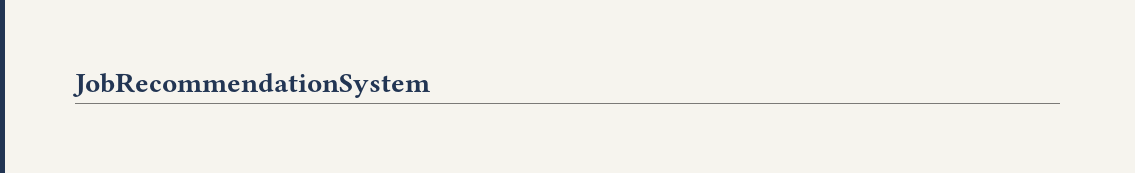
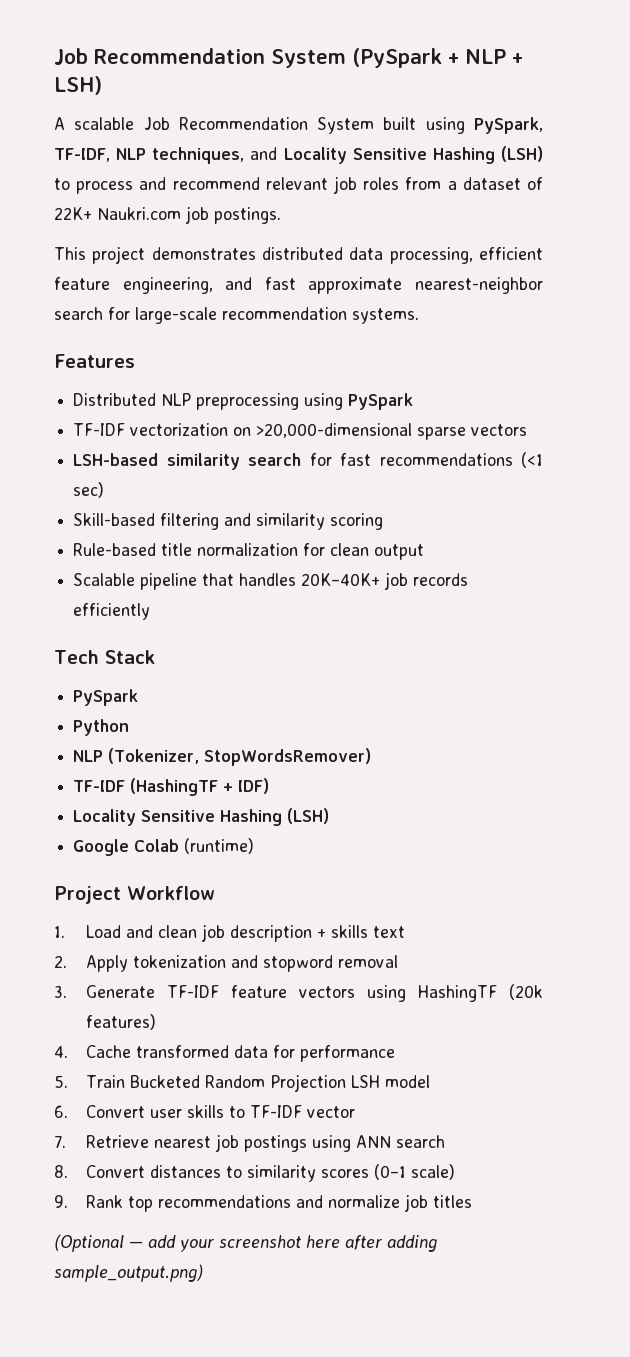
- JobRecommendationSystem
+ Job Recommendation System (PySpark + NLP + LSH)
+ A scalable Job Recommendation System built using PySpark, TF-IDF, NLP techniques, and Locality Sensitive Hashing (LSH) to process and recommend relevant job roles from a dataset of 22K+ Naukri.com job postings.
+ This project demonstrates distributed data processing, efficient feature engineering, and fast approximate nearest-neighbor search for large-scale recommendation systems.
+ Features
+ Distributed NLP preprocessing using PySpark
+ TF-IDF vectorization on >20,000-dimensional sparse vectors
+ LSH-based similarity search for fast recommendations (<1 sec)
+ Skill-based filtering and similarity scoring
+ Rule-based title normalization for clean output
+ Scalable pipeline that handles 20K–40K+ job records efficiently
+ Tech Stack
+ PySpark
+ Python
+ NLP (Tokenizer, StopWordsRemover)
+ TF-IDF (HashingTF + IDF)
+ Locality Sensitive Hashing (LSH)
+ Google Colab (runtime)
+ Project Workflow
+ 1. Load and clean job description + skills text
+ 2. Apply tokenization and stopword removal
+ 3. Generate TF-IDF feature vectors using HashingTF (20k features)
+ 4. Cache transformed data for performance
+ 5. Train Bucketed Random Projection LSH model
+ 6. Convert user skills to TF-IDF vector
+ 7. Retrieve nearest job postings using ANN search
+ 8. Convert distances to similarity scores (0–1 scale)
+ 9. Rank top recommendations and normalize job titles
+ (Optional — add your screenshot here after adding sample_output.png)

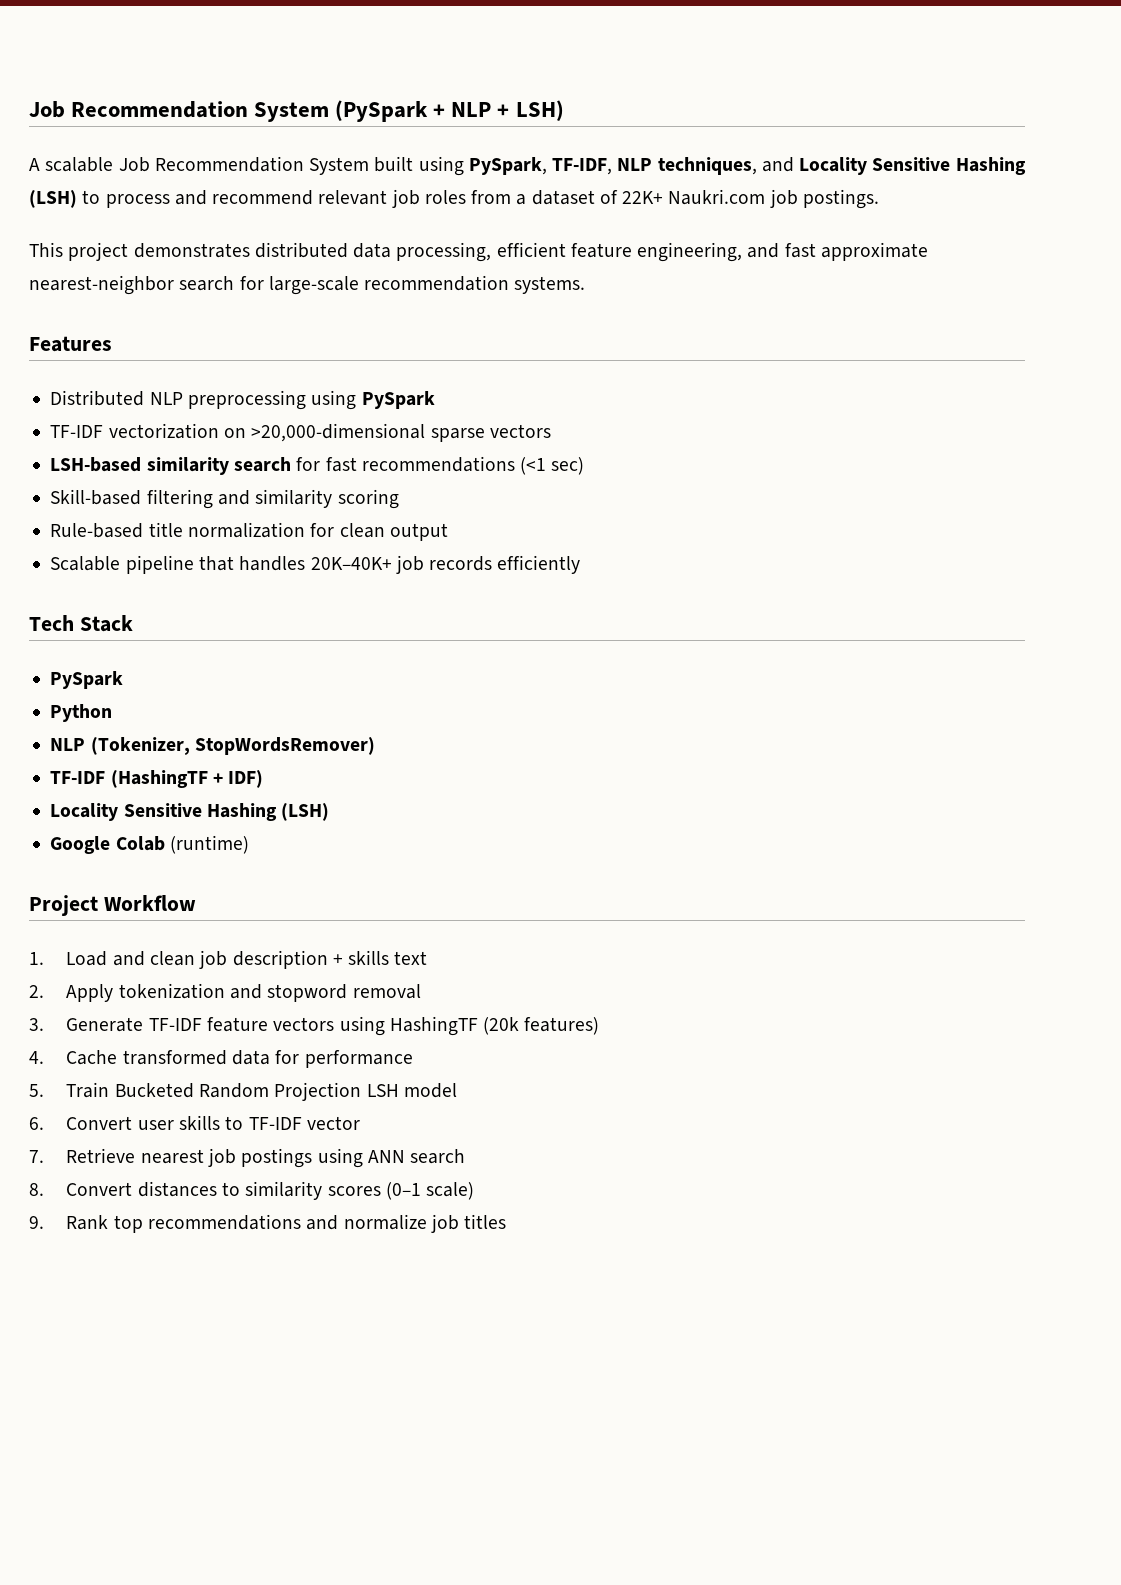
- (Optional — add your screenshot here after adding sample_output.png)

